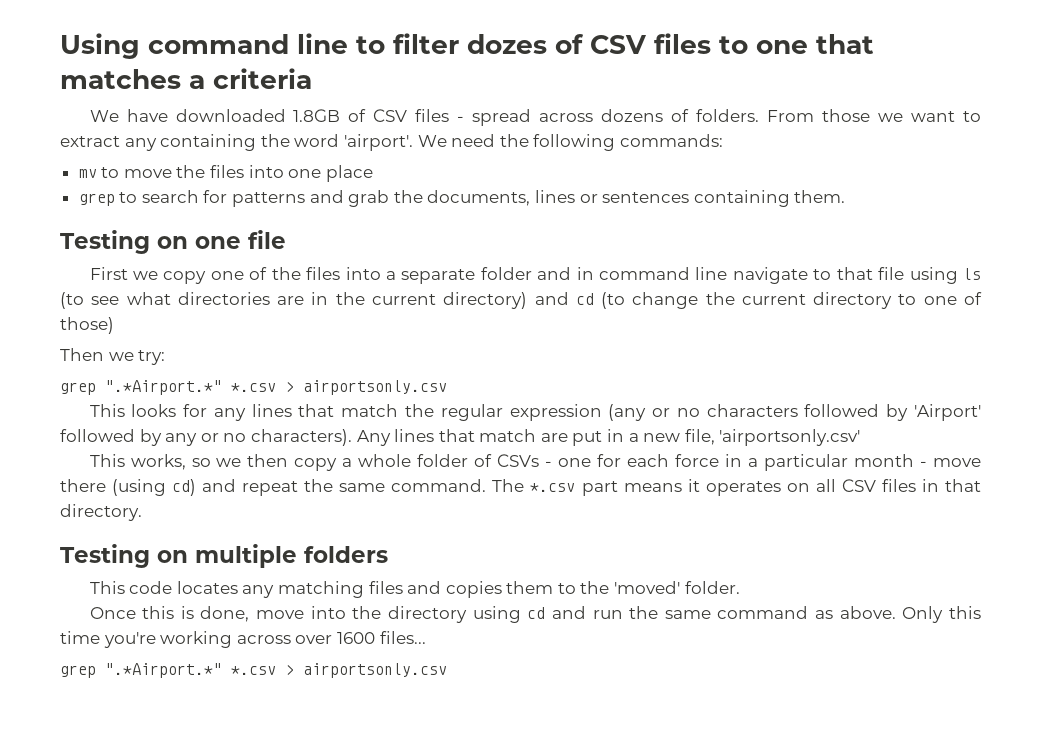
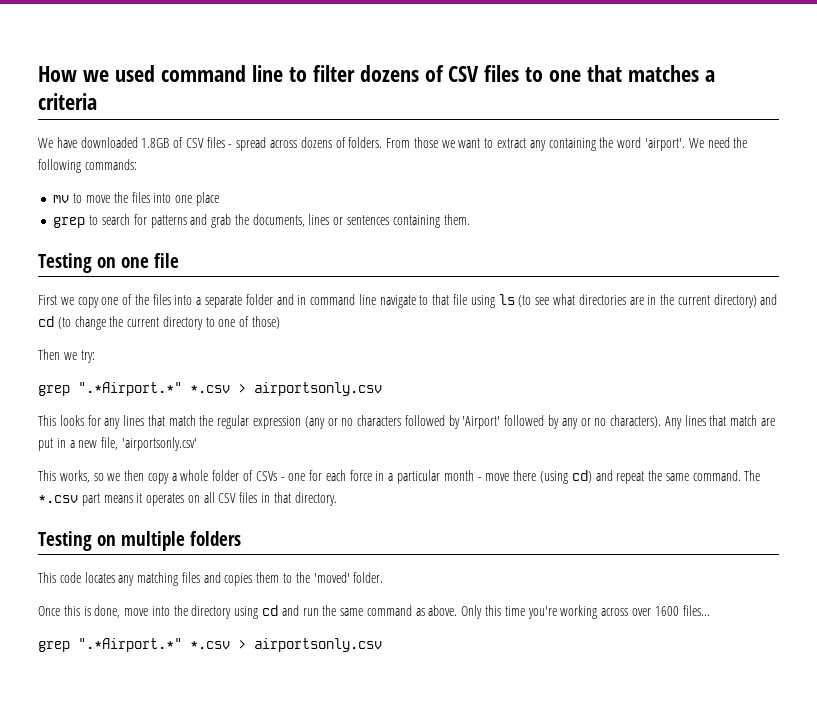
- Using command line to filter dozes of CSV files to one that matches a criteria
+ How we used command line to filter dozens of CSV files to one that matches a criteria

